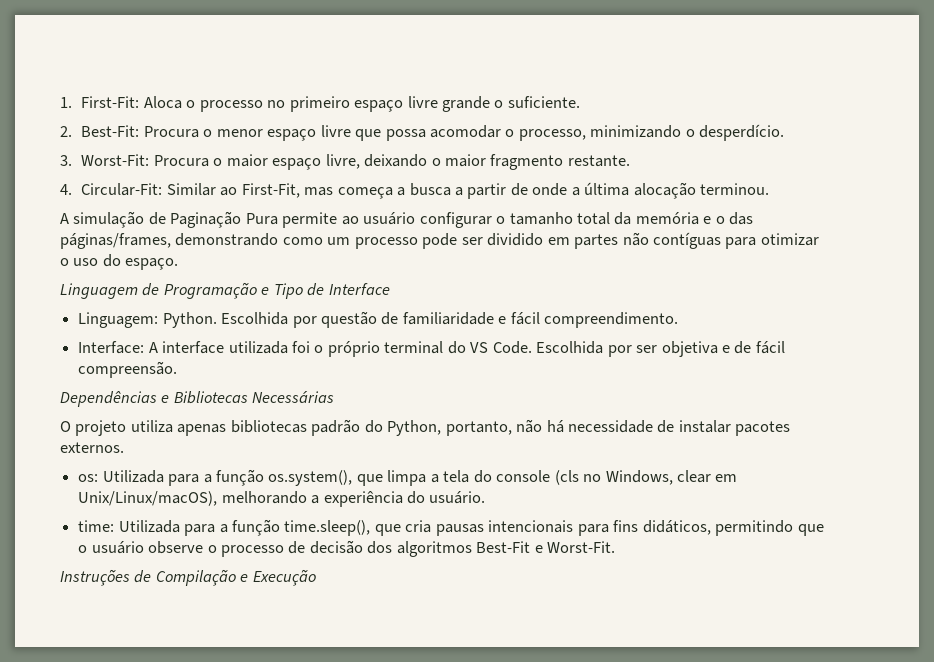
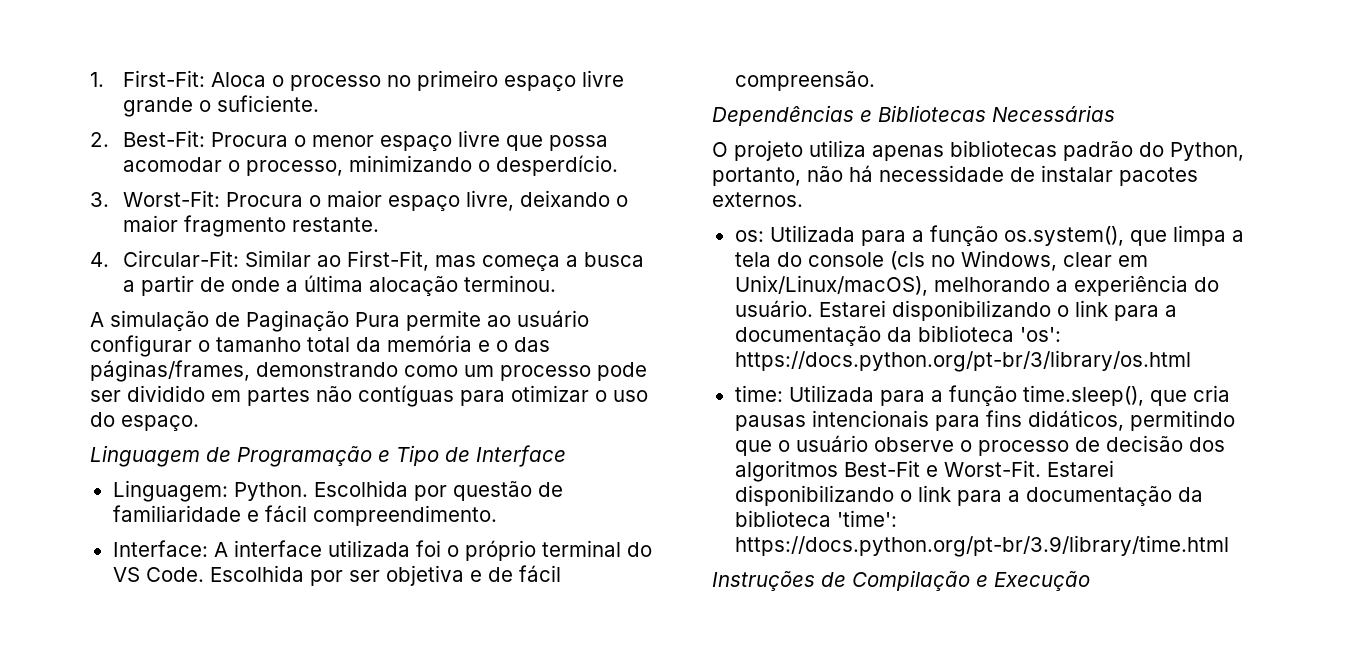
+ Estarei disponibilizando o link para a documentação da biblioteca 'os': https://docs.python.org/pt-br/3/library/os.html
+ Estarei disponibilizando o link para a documentação da biblioteca 'time': https://docs.python.org/pt-br/3.9/library/time.html

